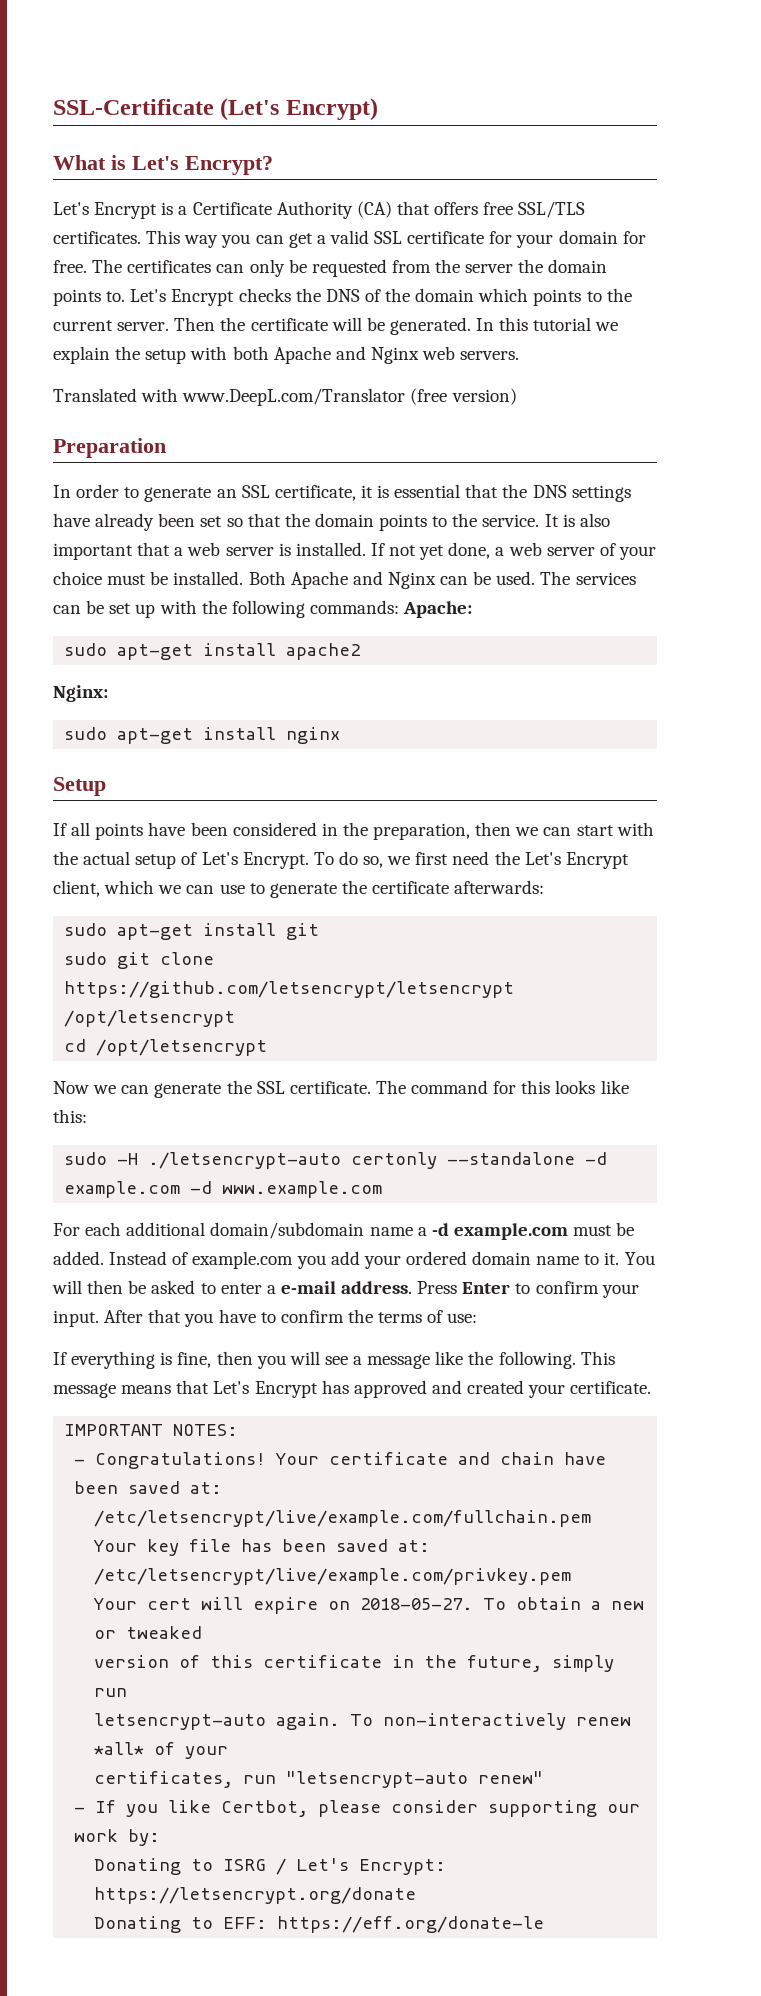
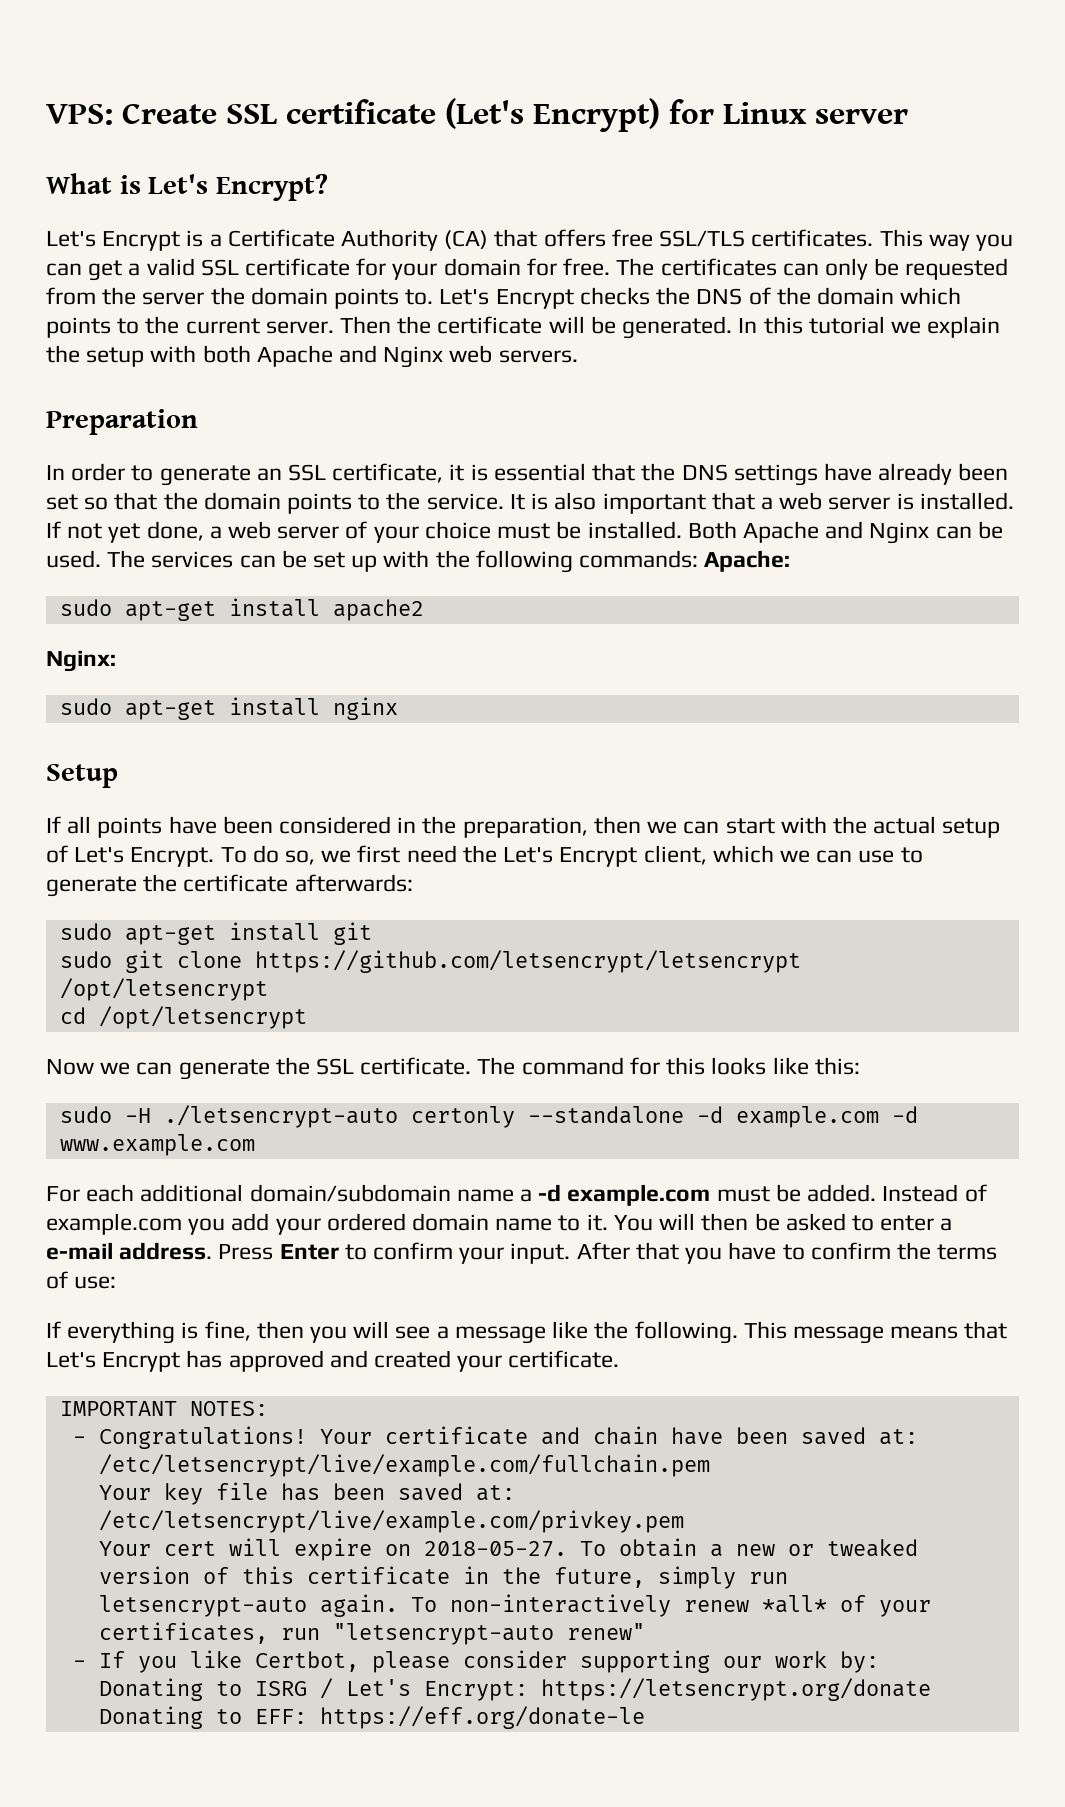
- SSL-Certificate (Let's Encrypt)
+ VPS: Create SSL certificate (Let's Encrypt) for Linux server
- Translated with www.DeepL.com/Translator (free version)

